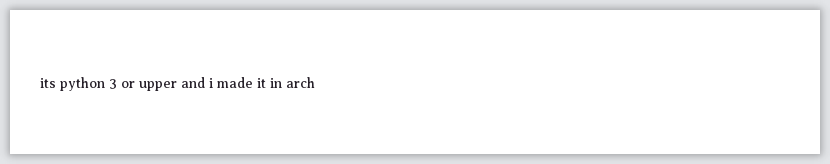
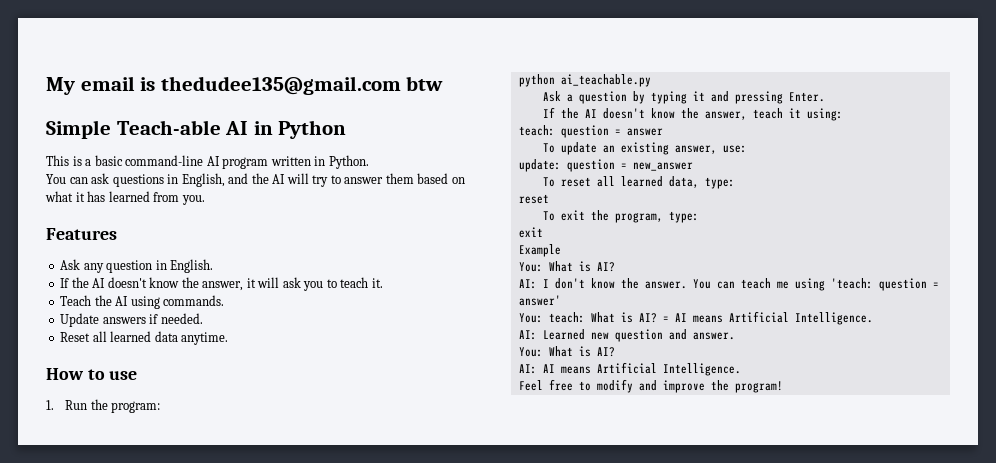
- its python 3 or upper and i made it in arch
+ My email is thedudee135@gmail.com btw
+ Simple Teach-able AI in Python
+ This is a basic command-line AI program written in Python.
+ You can ask questions in English, and the AI will try to answer them based on what it has learned from you.
+ Features
+ Ask any question in English.
+ If the AI doesn't know the answer, it will ask you to teach it.
+ Teach the AI using commands.
+ Update answers if needed.
+ Reset all learned data anytime.
+ How to use
+ 1. Run the program:
+ python ai_teachable.py
+ Ask a question by typing it and pressing Enter.
+ If the AI doesn't know the answer, teach it using:
+ teach: question = answer
+ To update an existing answer, use:
+ update: question = new_answer
+ To reset all learned data, type:
+ reset
+ To exit the program, type:
+ exit
+ Example
+ You: What is AI?
+ AI: I don't know the answer. You can teach me using 'teach: question = answer'
+ You: teach: What is AI? = AI means Artificial Intelligence.
+ AI: Learned new question and answer.
+ You: What is AI?
+ AI: AI means Artificial Intelligence.
+ Feel free to modify and improve the program!

